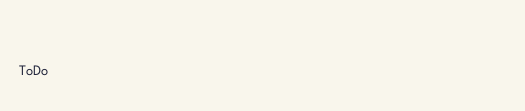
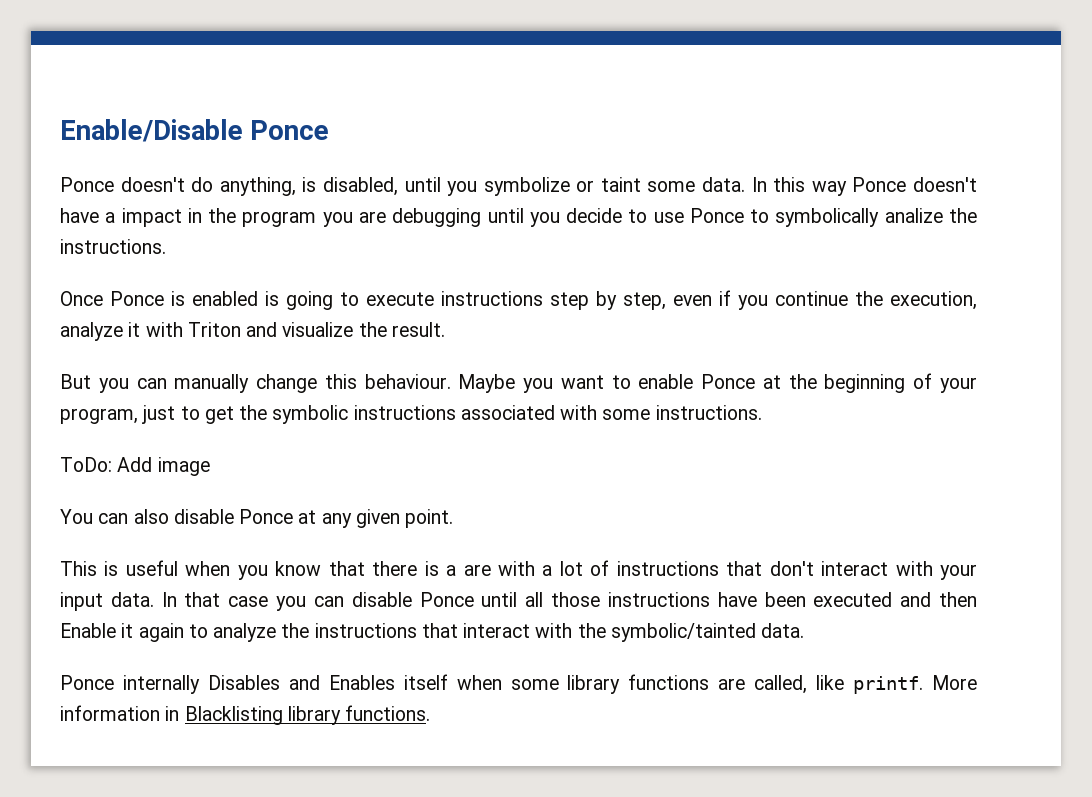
- ToDo
+ Enable/Disable Ponce
+ Ponce doesn't do anything, is disabled, until you symbolize or taint some data. In this way Ponce doesn't have a impact in the program you are debugging until you decide to use Ponce to symbolically analize the instructions.
+ Once Ponce is enabled is going to execute instructions step by step, even if you continue the execution, analyze it with Triton and visualize the result.
+ But you can manually change this behaviour. Maybe you want to enable Ponce at the beginning of your program, just to get the symbolic instructions associated with some instructions.
+ ToDo: Add image
+ You can also disable Ponce at any given point.
+ This is useful when you know that there is a are with a lot of instructions that don't interact with your input data. In that case you can disable Ponce until all those instructions have been executed and then Enable it again to analyze the instructions that interact with the symbolic/tainted data.
+ Ponce internally Disables and Enables itself when some library functions are called, like printf. More information in Blacklisting library functions.

